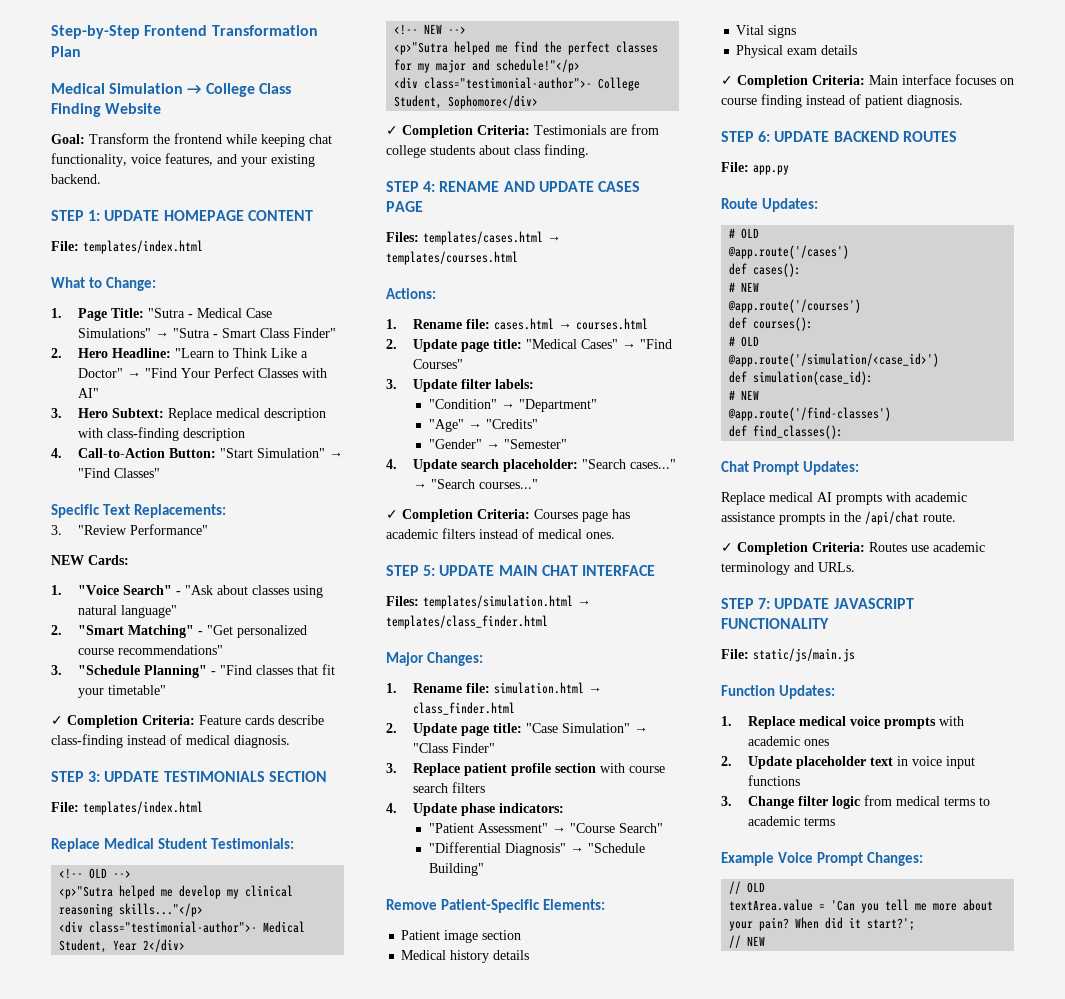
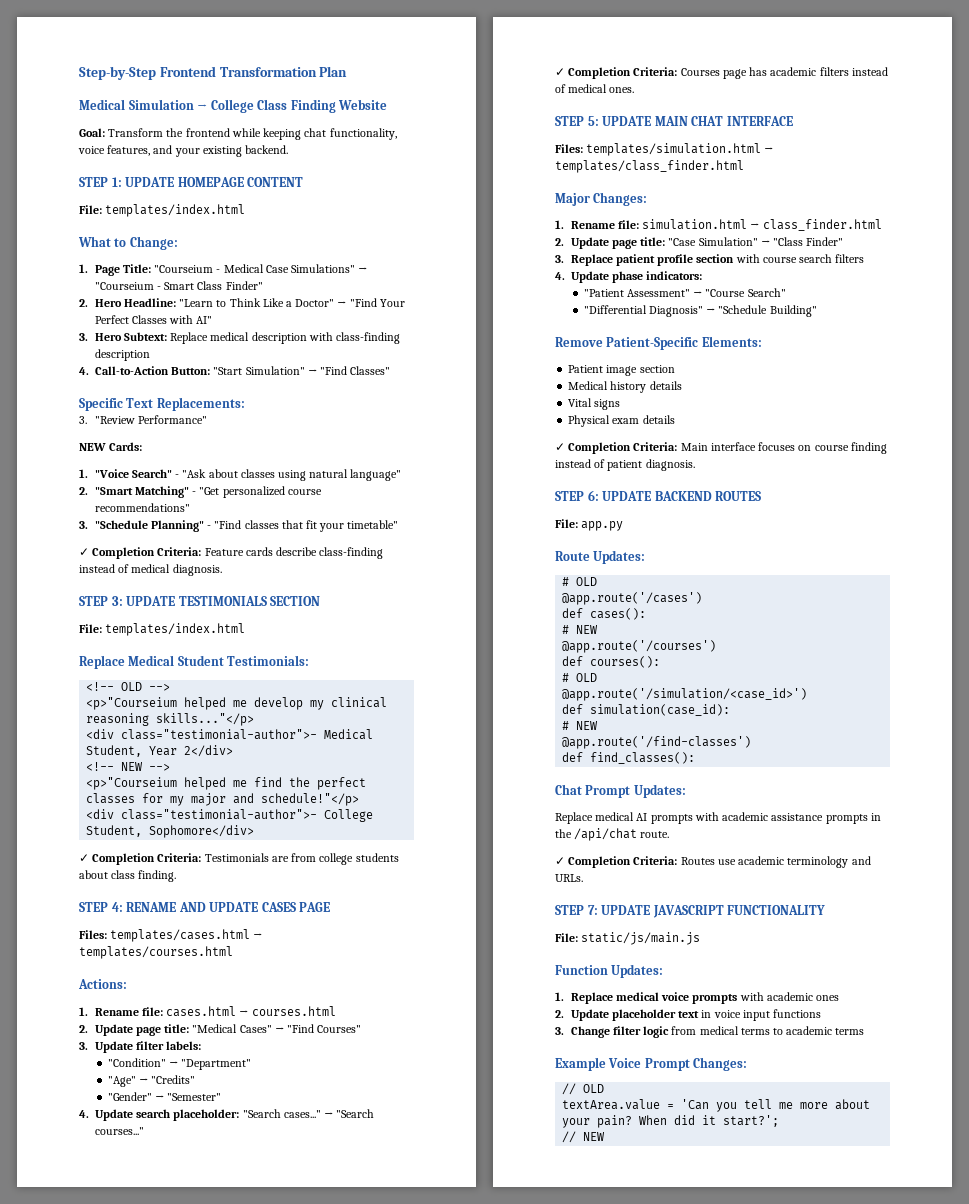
- 1. Page Title: "Sutra - Medical Case Simulations" → "Sutra - Smart Class Finder"
+ 1. Page Title: "Courseium - Medical Case Simulations" → "Courseium - Smart Class Finder"
- <p>"Sutra helped me develop my clinical reasoning skills..."</p>
+ <p>"Courseium helped me develop my clinical reasoning skills..."</p>
- <p>"Sutra helped me find the perfect classes for my major and schedule!"</p>
+ <p>"Courseium helped me find the perfect classes for my major and schedule!"</p>

